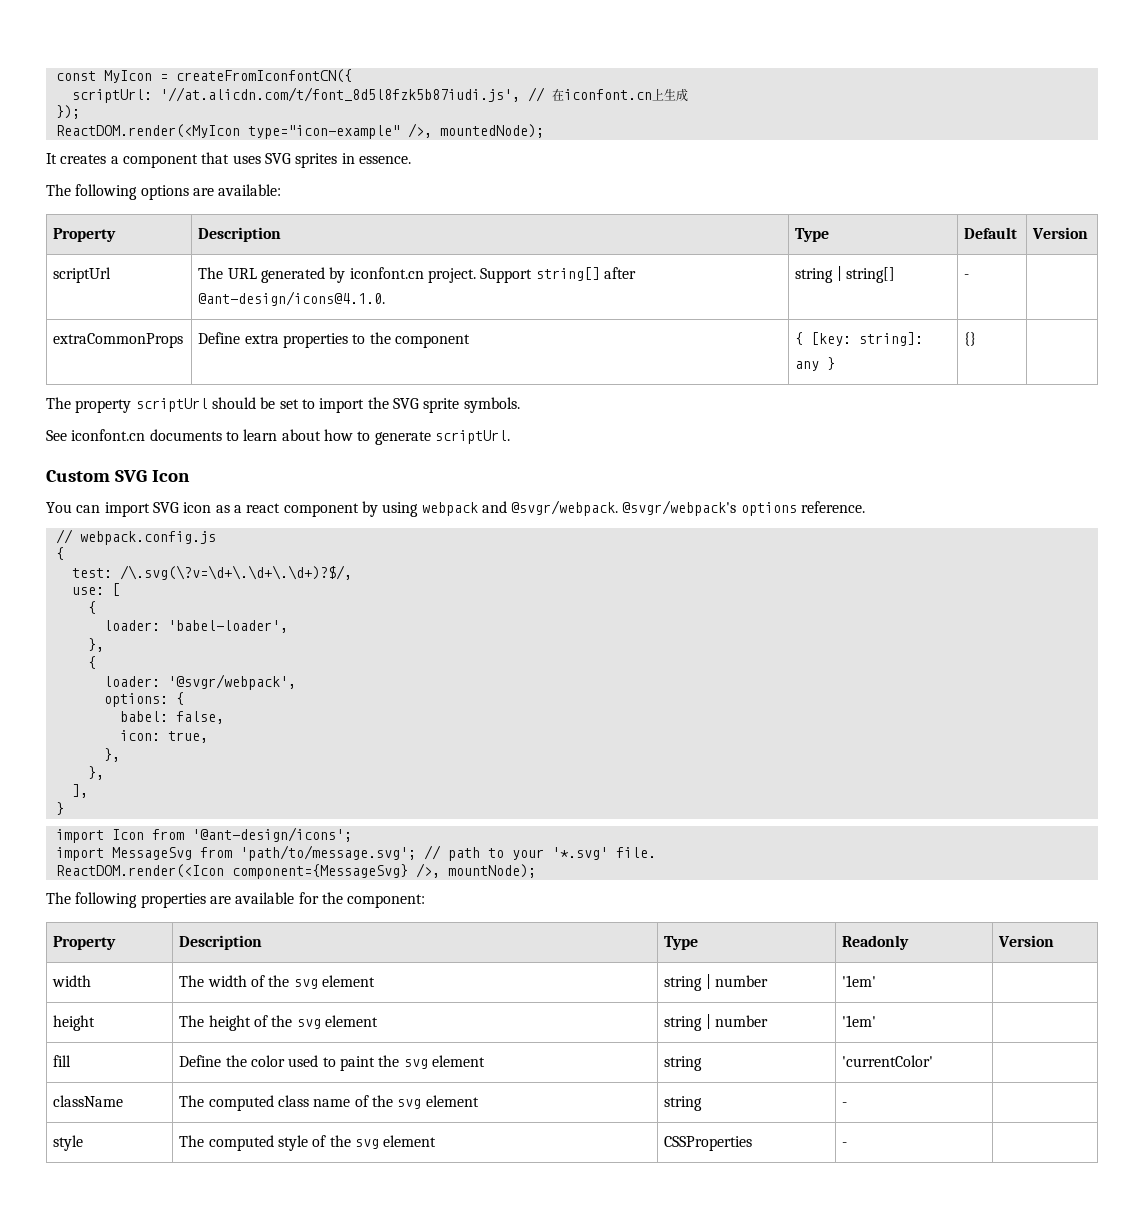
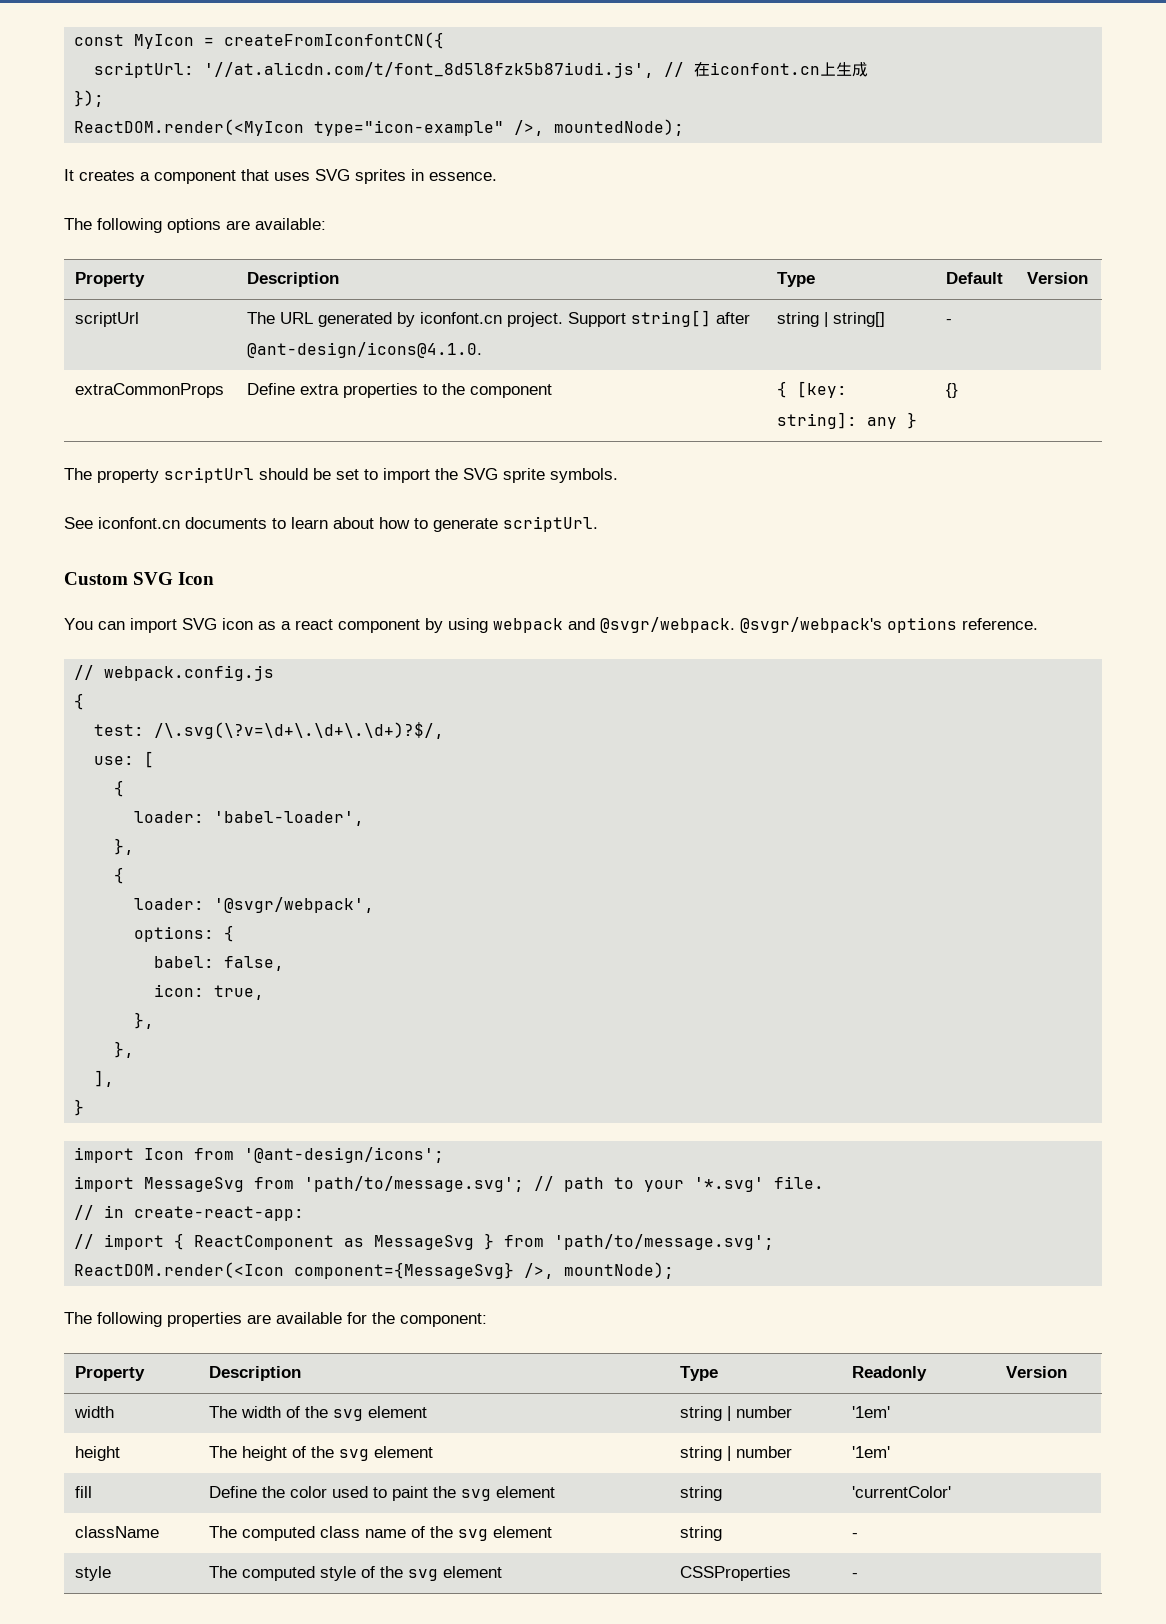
+ // in create-react-app:
+ // import { ReactComponent as MessageSvg } from 'path/to/message.svg';

